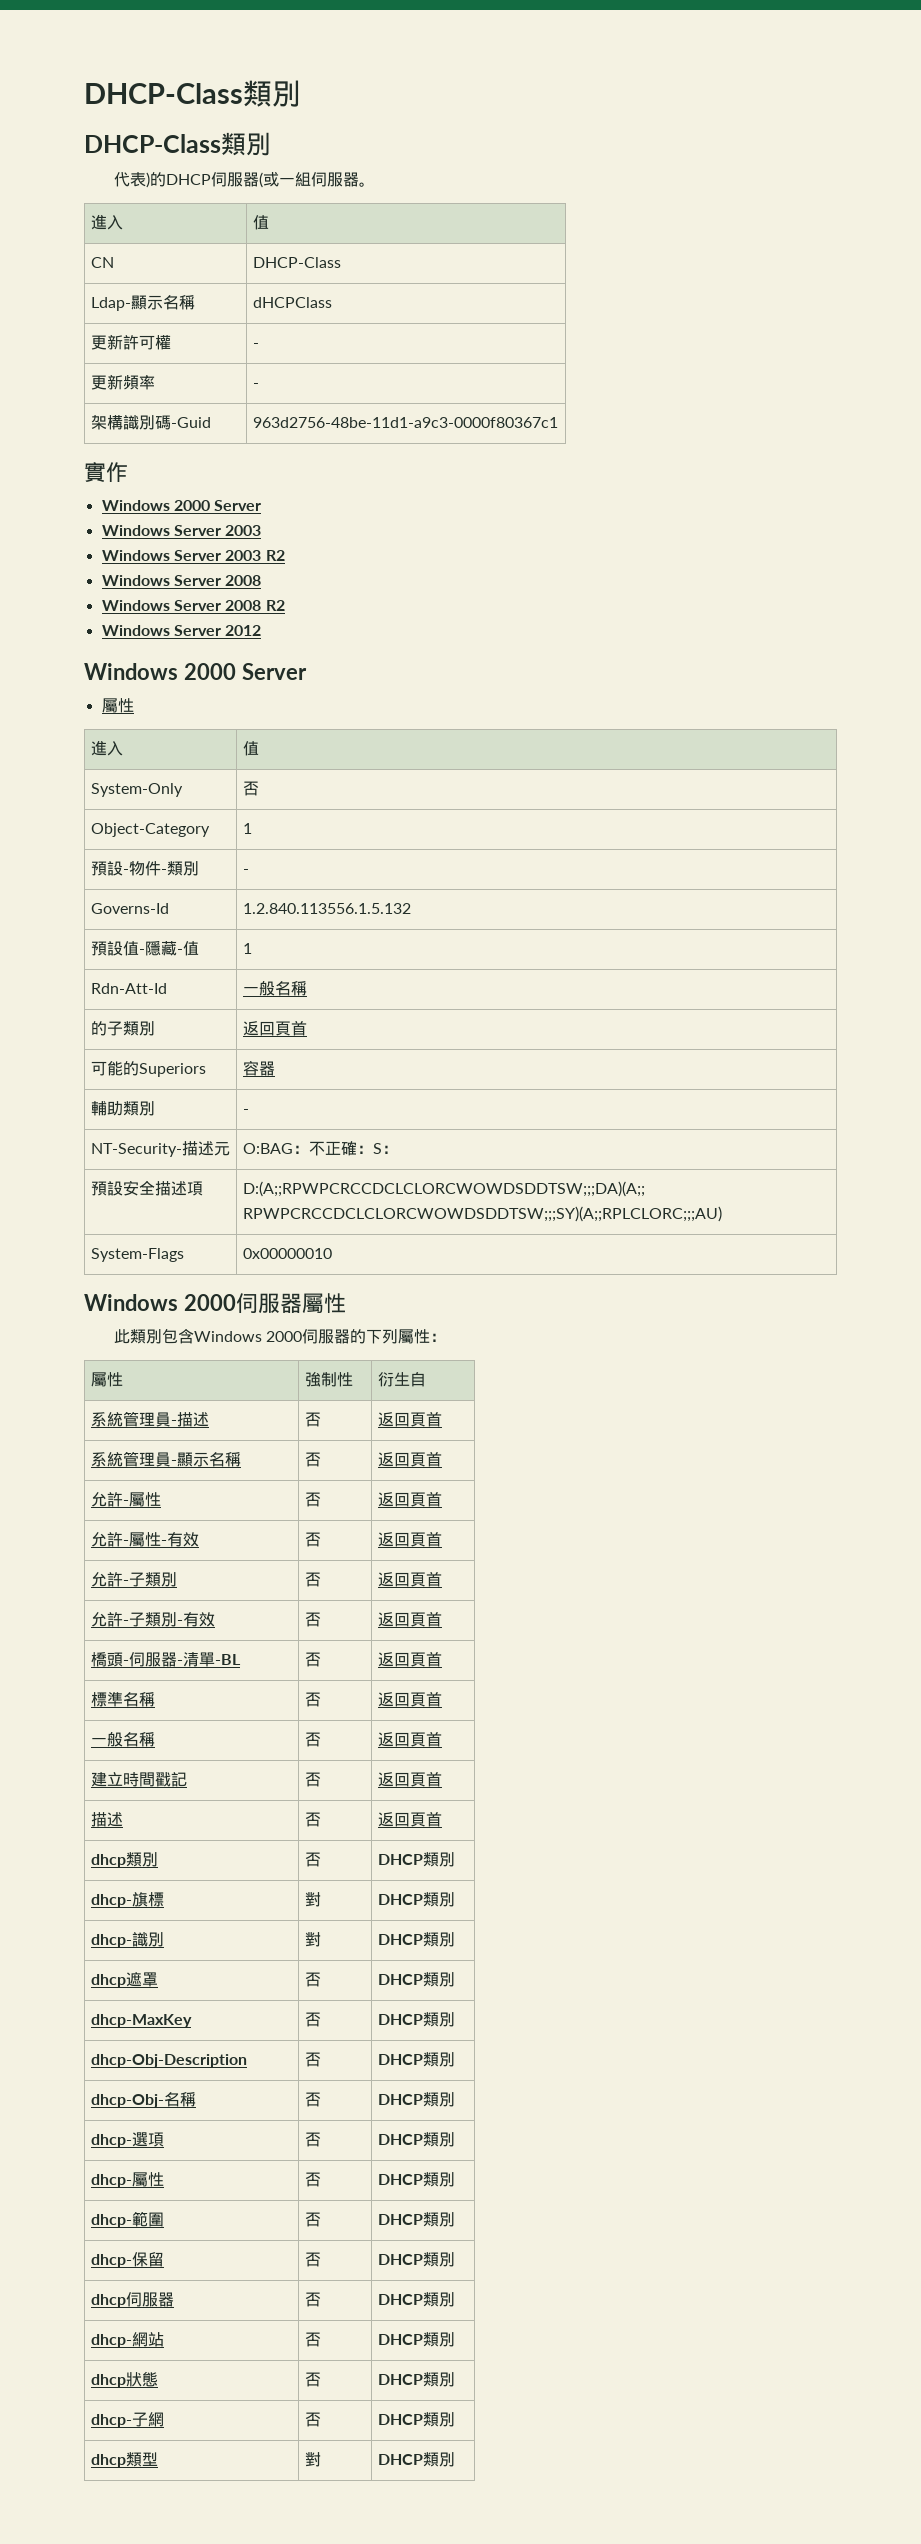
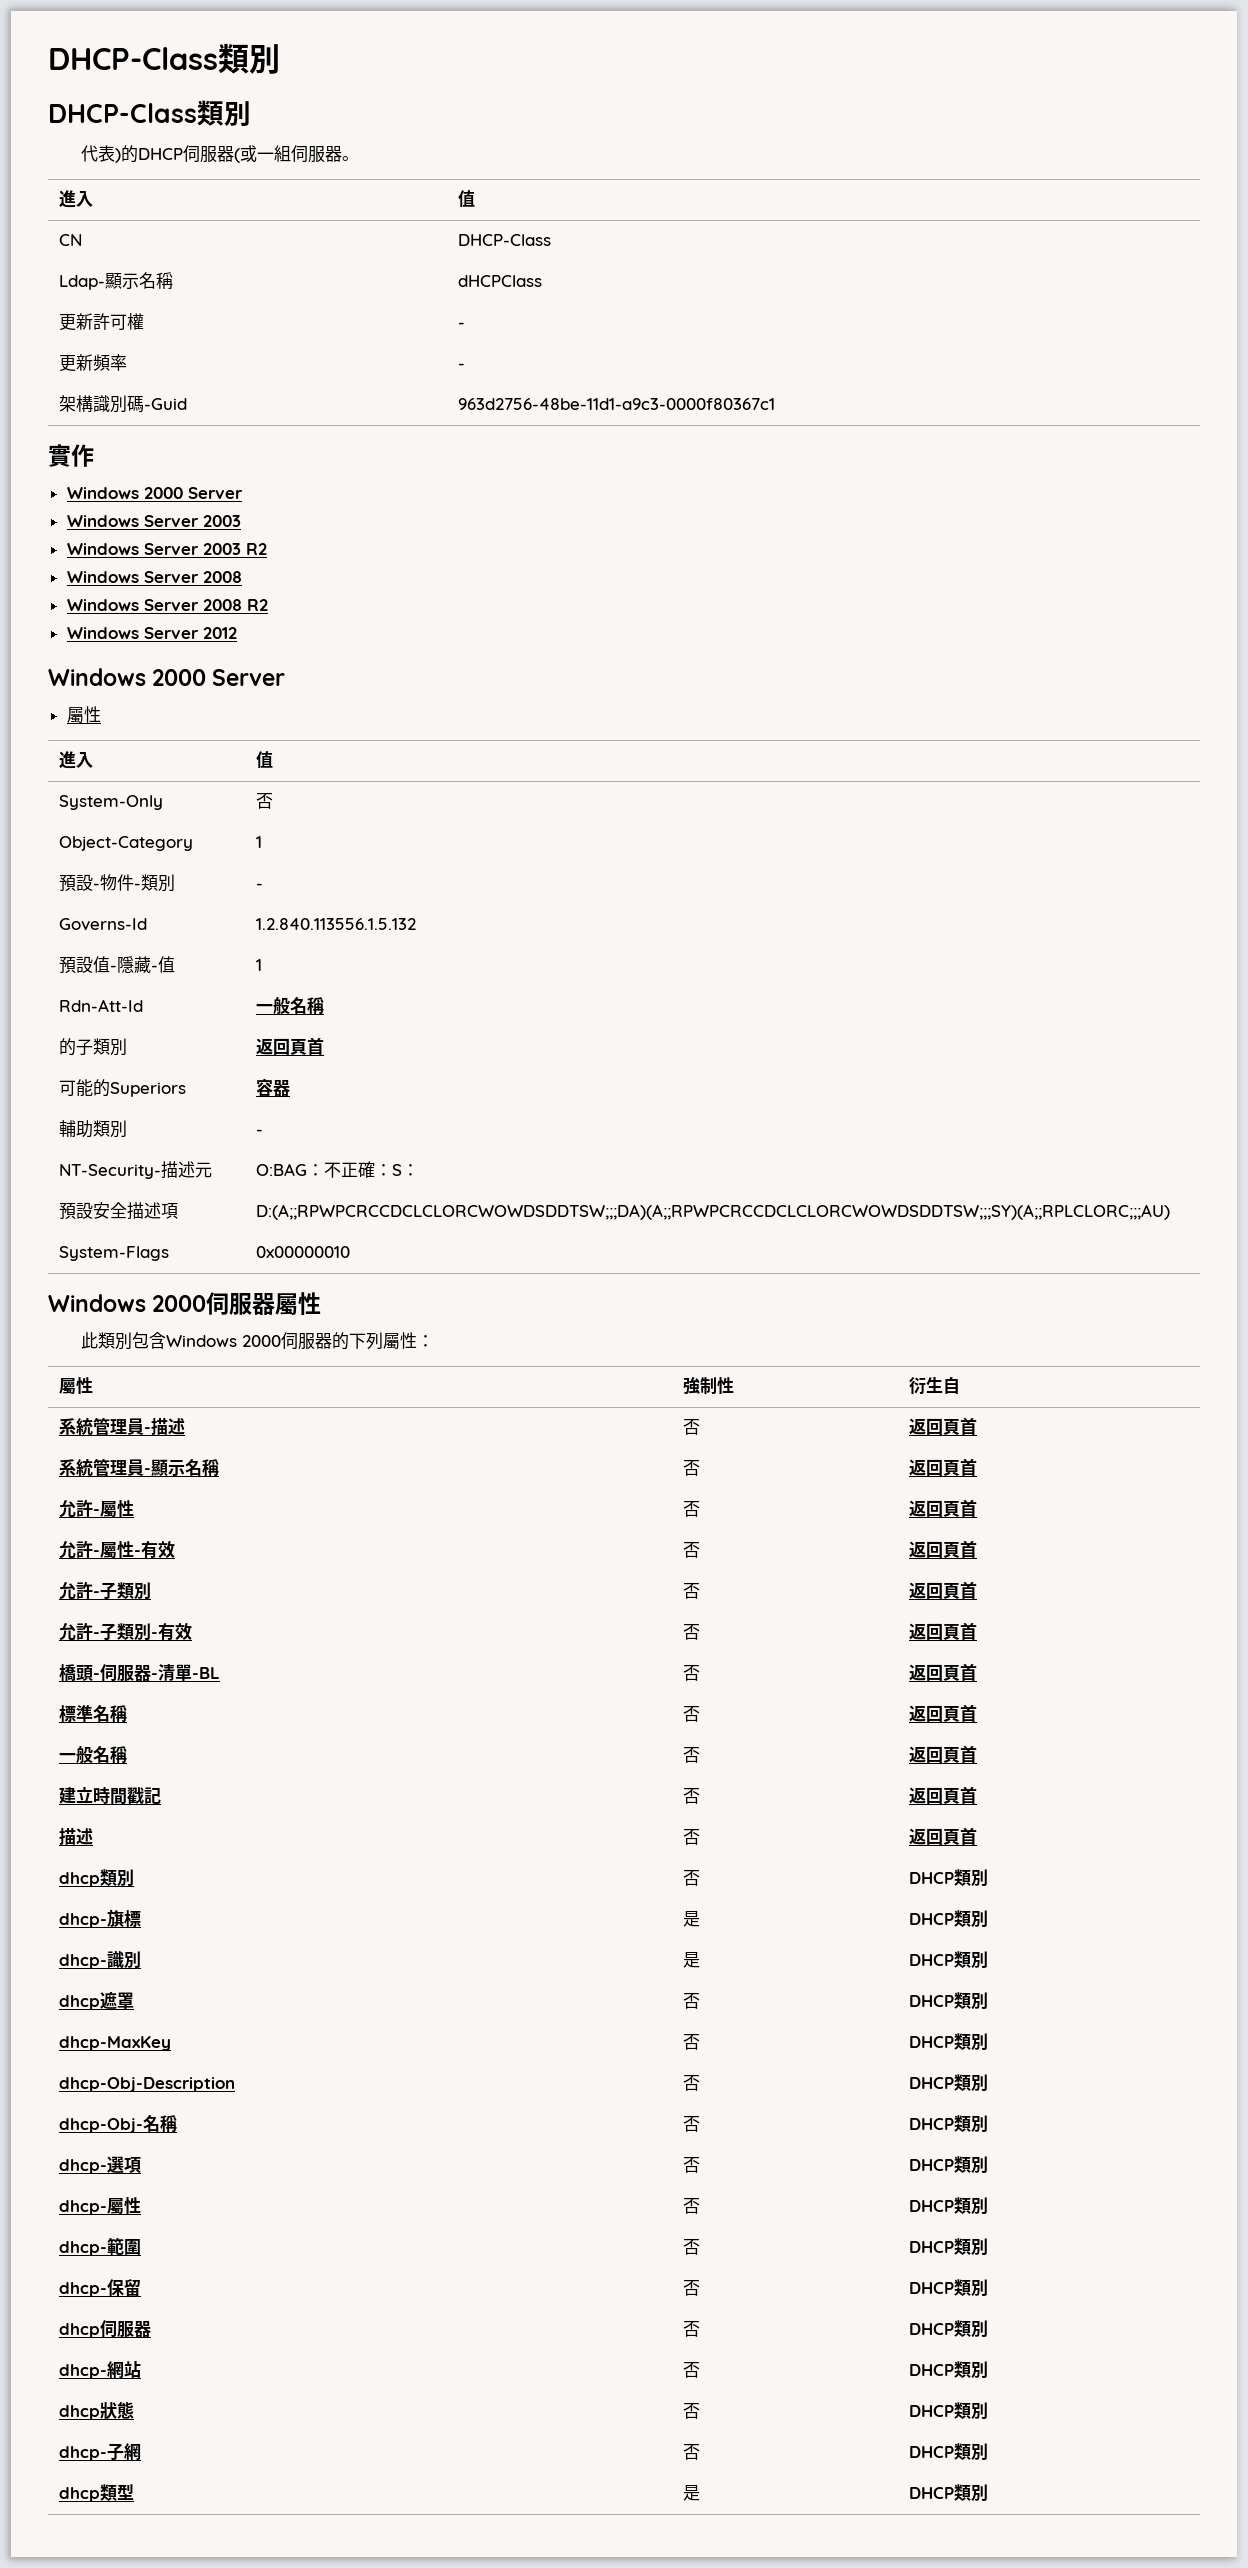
- dhcp-旗標 | 對 | DHCP類別
+ dhcp-旗標 | 是 | DHCP類別
- dhcp-識別 | 對 | DHCP類別
+ dhcp-識別 | 是 | DHCP類別
- dhcp類型 | 對 | DHCP類別
+ dhcp類型 | 是 | DHCP類別

